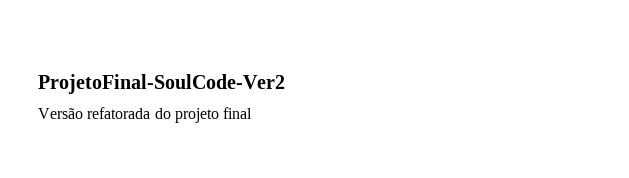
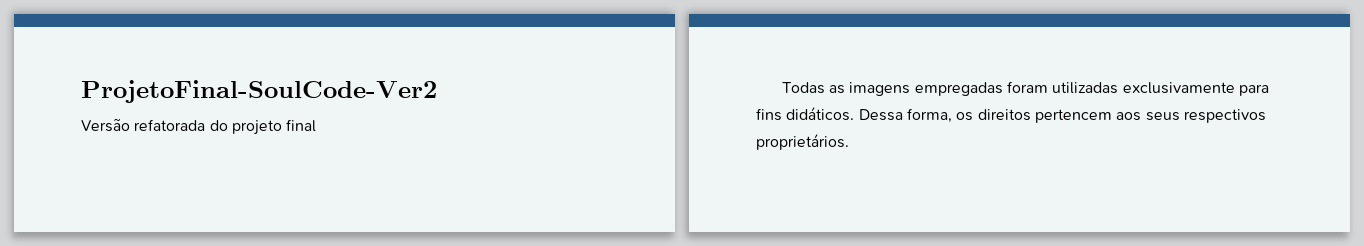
+ Todas as imagens empregadas foram utilizadas exclusivamente para fins didáticos. Dessa forma, os direitos pertencem aos seus respectivos proprietários.

